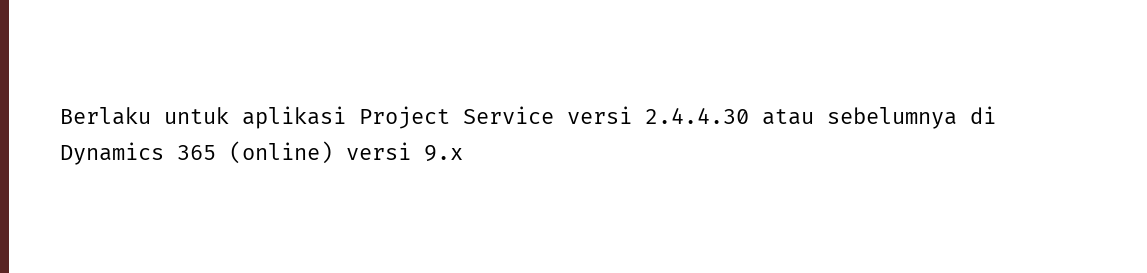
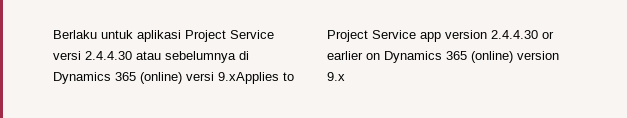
- Berlaku untuk aplikasi Project Service versi 2.4.4.30 atau sebelumnya di Dynamics 365 (online) versi 9.x
+ Berlaku untuk aplikasi Project Service versi 2.4.4.30 atau sebelumnya di Dynamics 365 (online) versi 9.xApplies to Project Service app version 2.4.4.30 or earlier on Dynamics 365 (online) version 9.x

